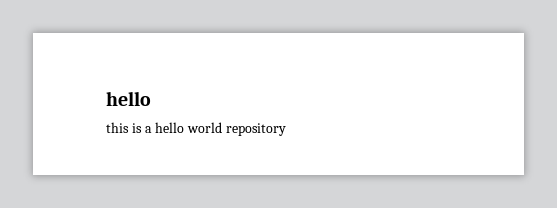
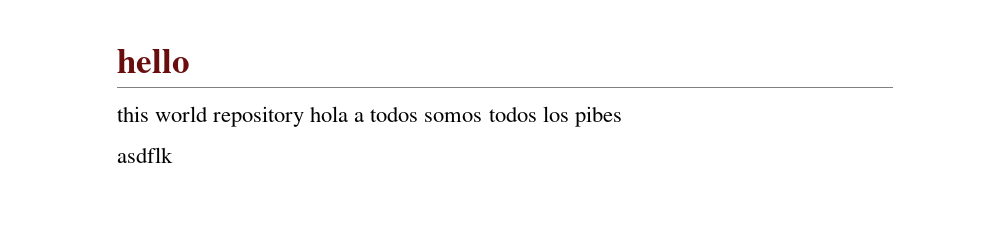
- this is a hello world repository
+ this world repository hola a todos somos todos los pibes
+ asdflk

